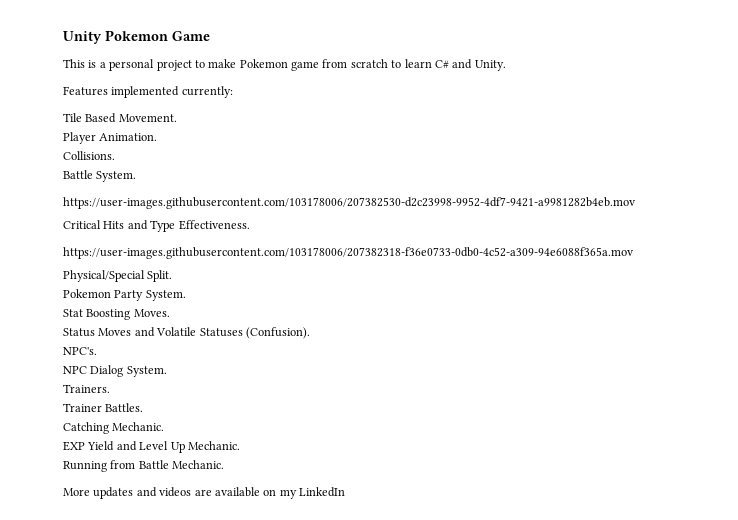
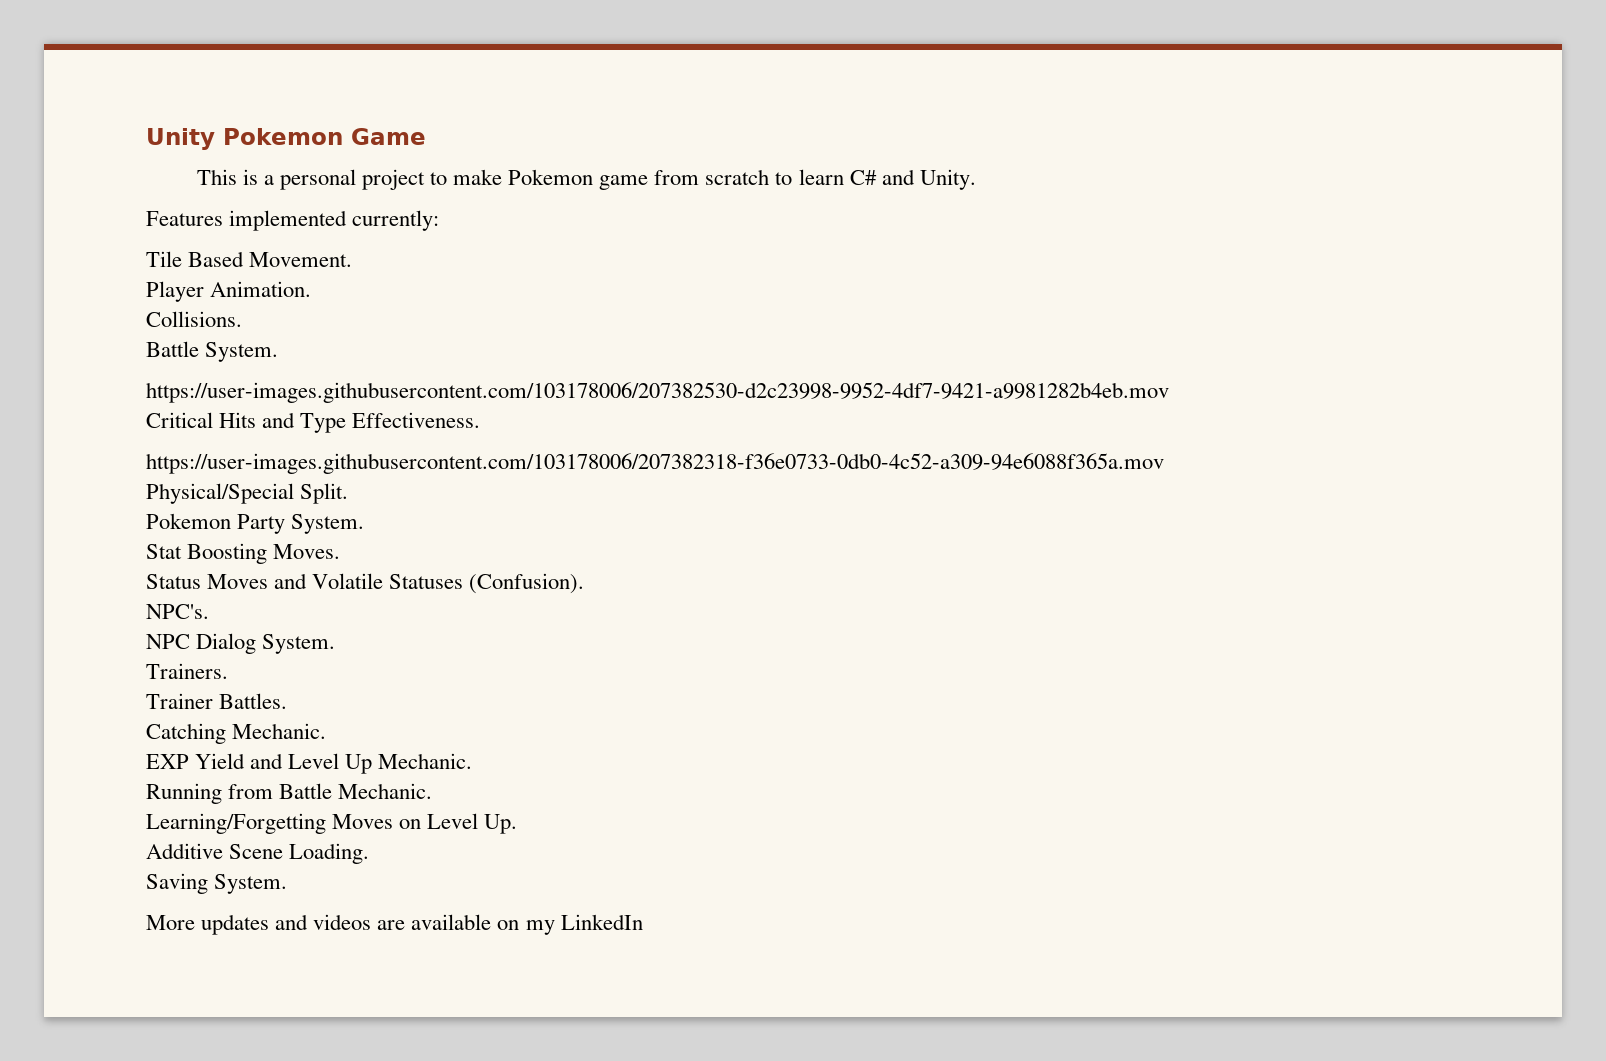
+ Learning/Forgetting Moves on Level Up.
+ Additive Scene Loading.
+ Saving System.

